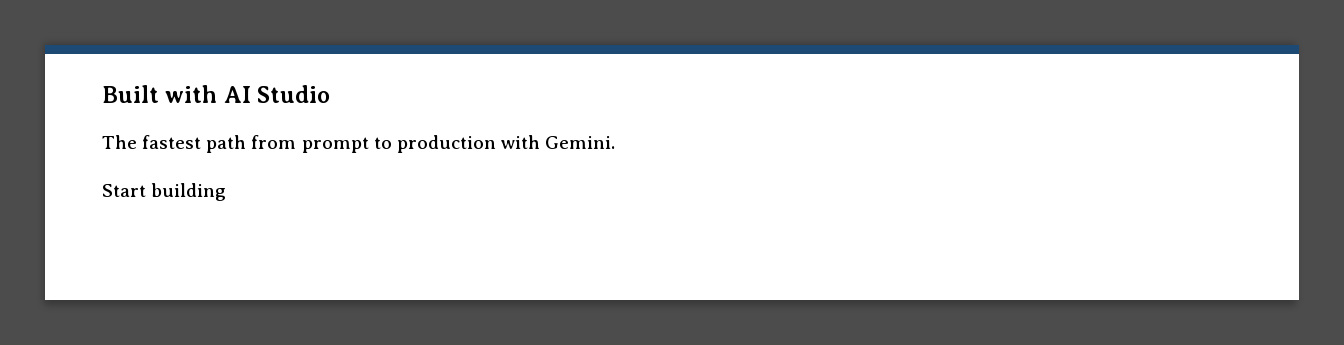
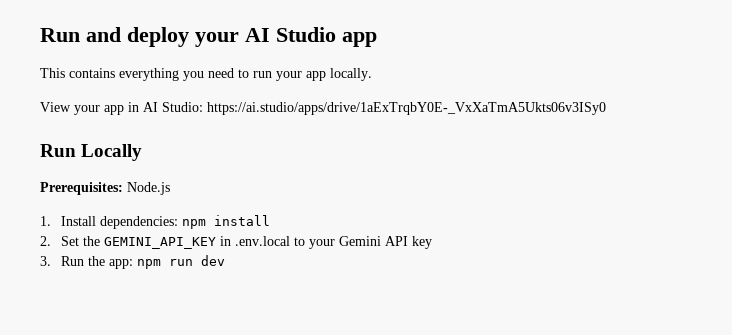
- Built with AI Studio
- The fastest path from prompt to production with Gemini.
- Start building
+ Run and deploy your AI Studio app
+ This contains everything you need to run your app locally.
+ View your app in AI Studio: https://ai.studio/apps/drive/1aExTrqbY0E-_VxXaTmA5Ukts06v3ISy0
+ Run Locally
+ Prerequisites: Node.js
+ 1. Install dependencies: npm install
+ 2. Set the GEMINI_API_KEY in .env.local to your Gemini API key
+ 3. Run the app: npm run dev

